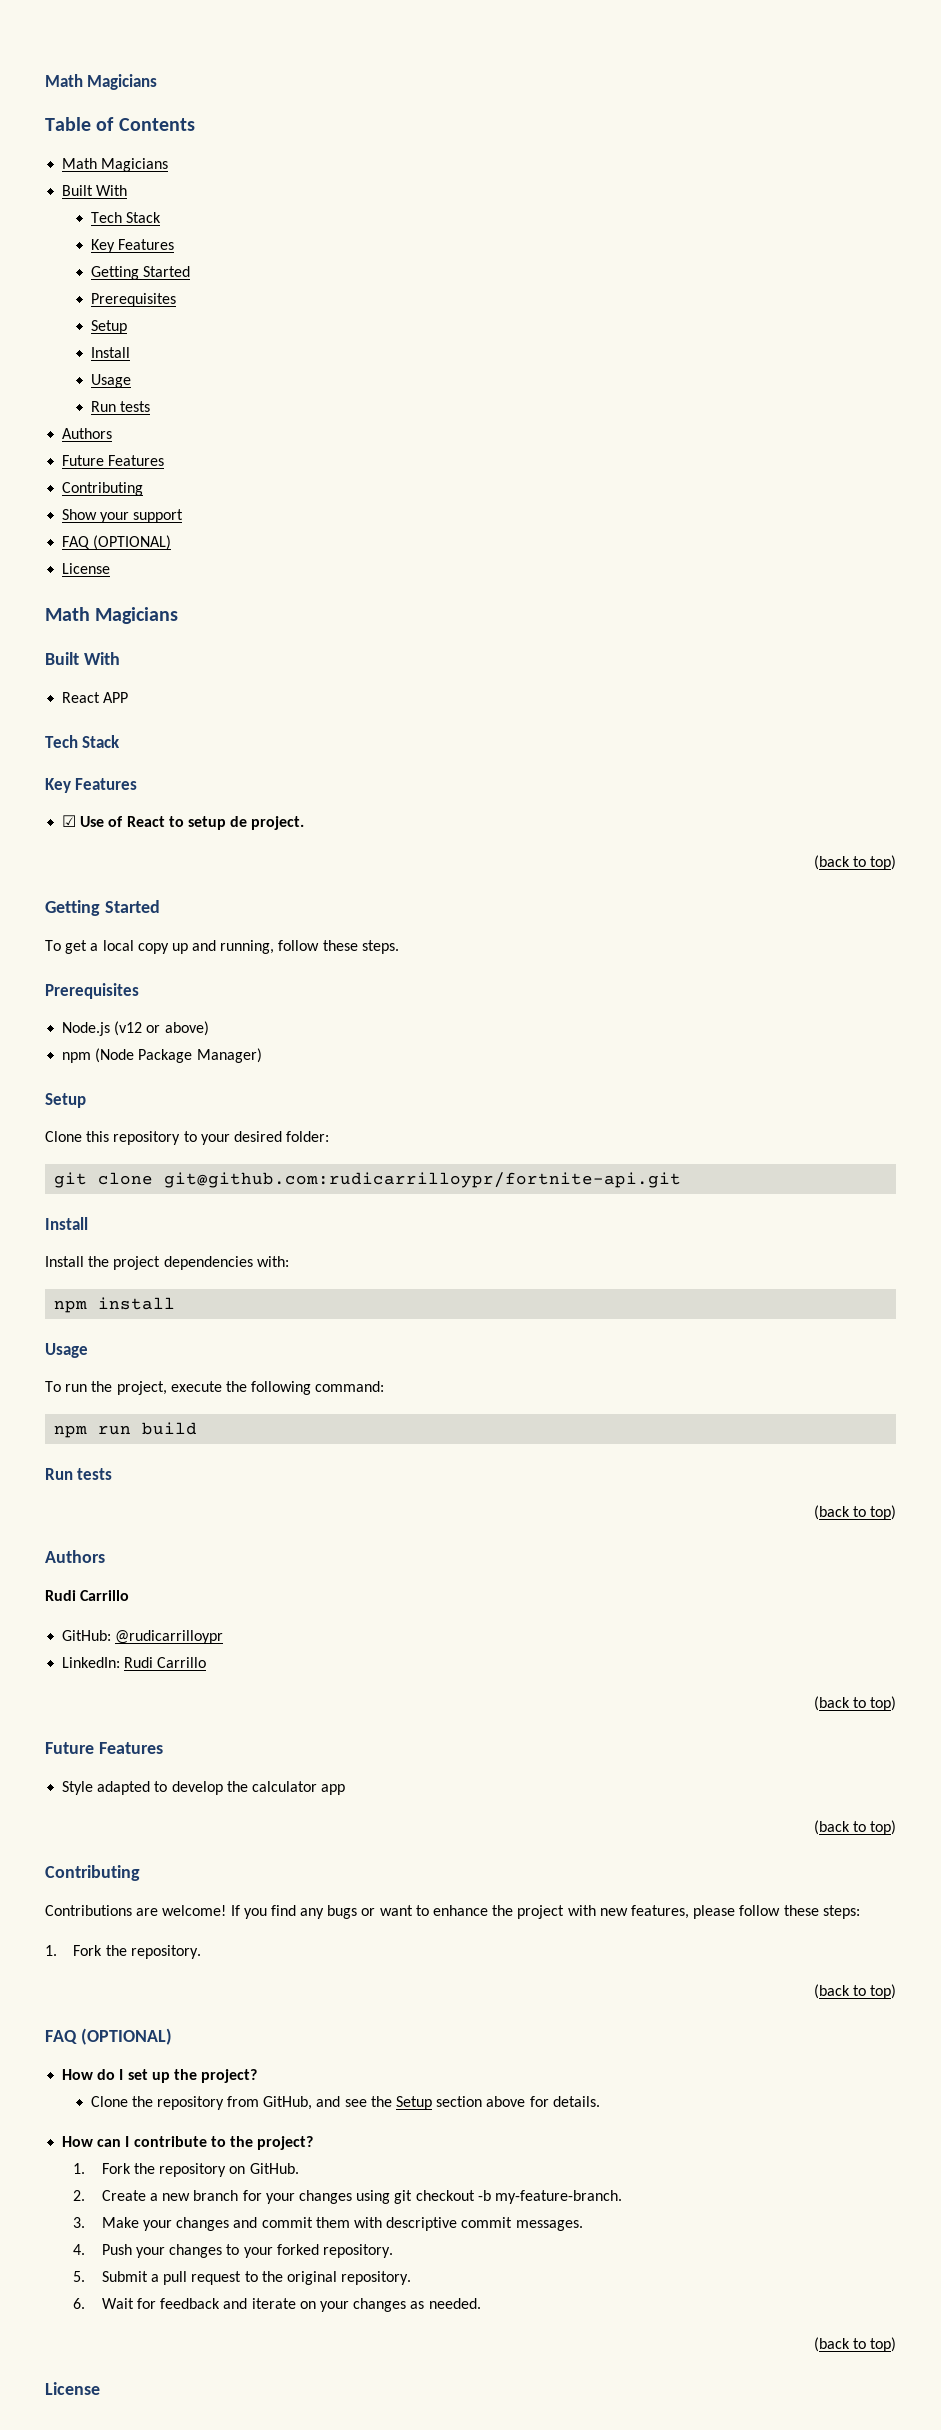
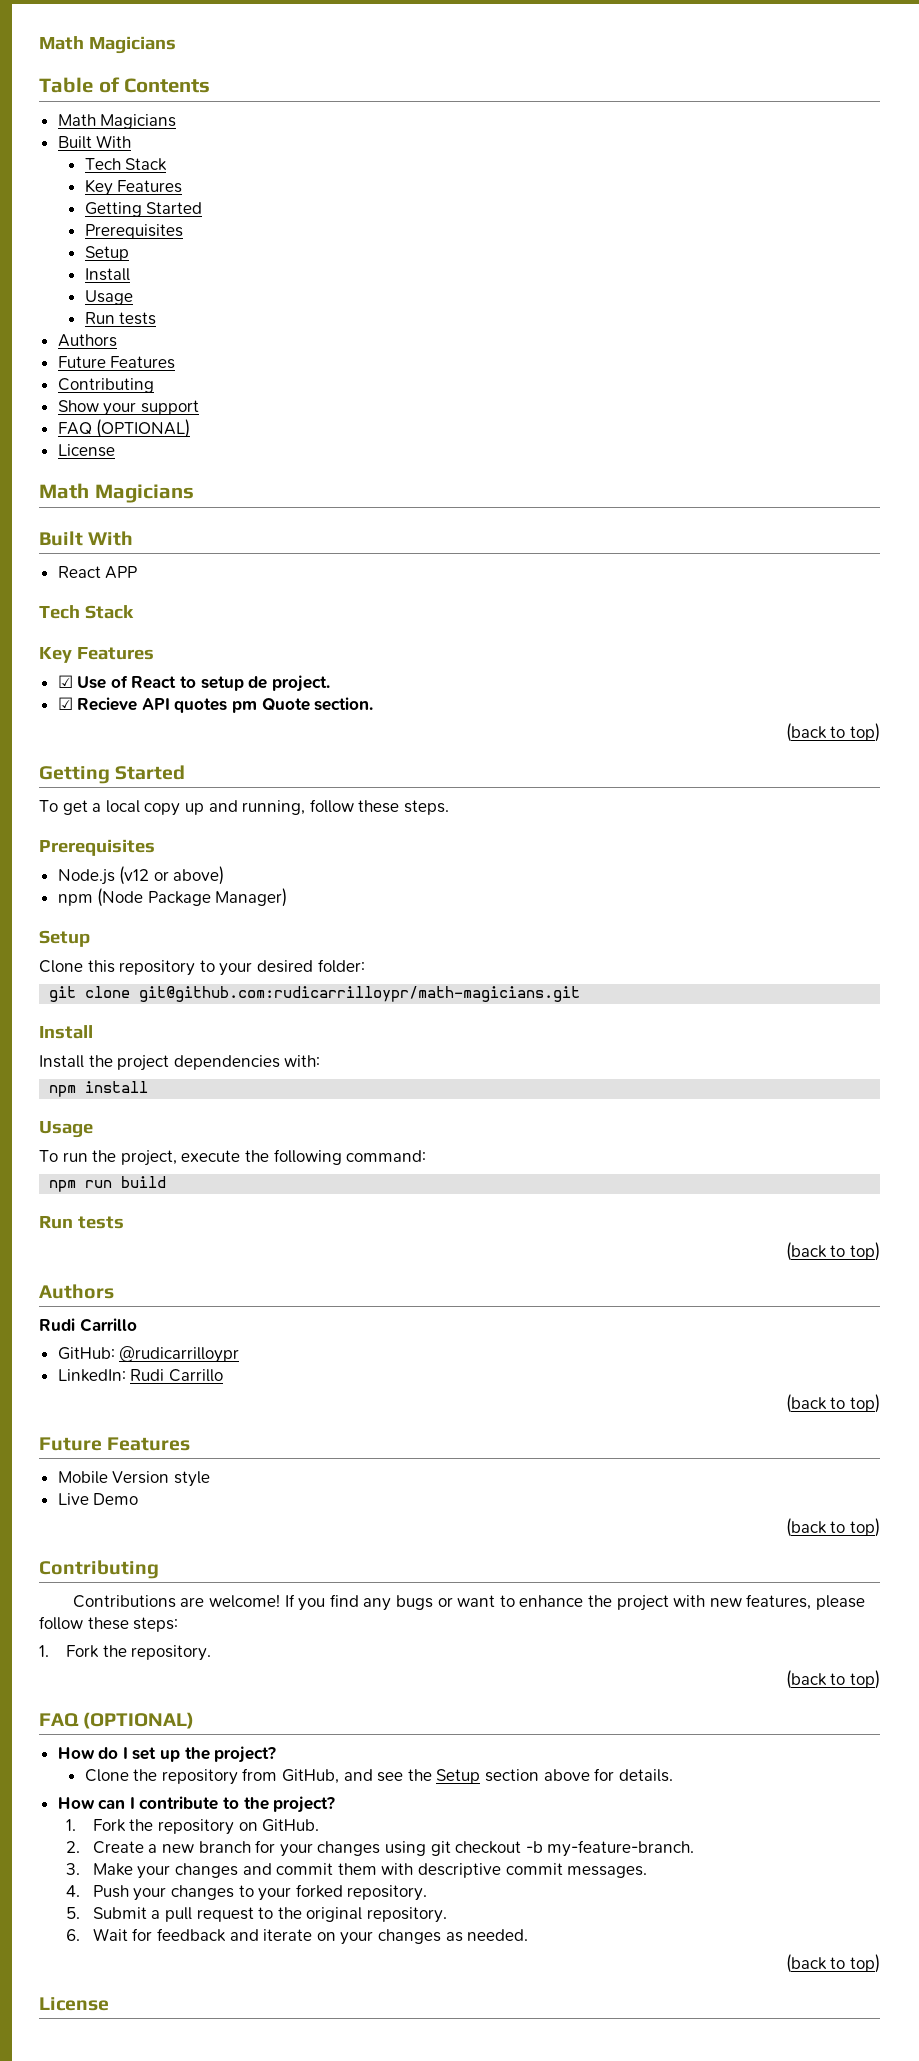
+ ☑ Recieve API quotes pm Quote section.
- git clone git@github.com:rudicarrilloypr/fortnite-api.git
+ git clone git@github.com:rudicarrilloypr/math-magicians.git
- Style adapted to develop the calculator app
+ Mobile Version style
+ Live Demo

